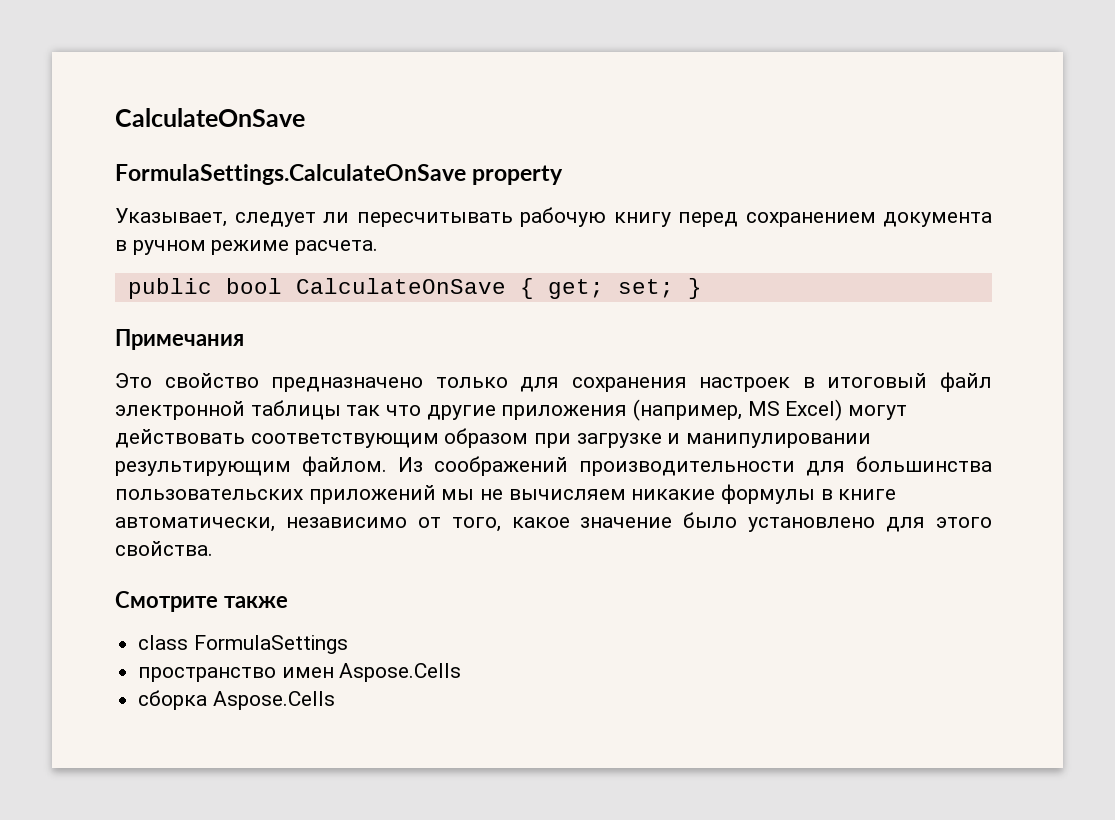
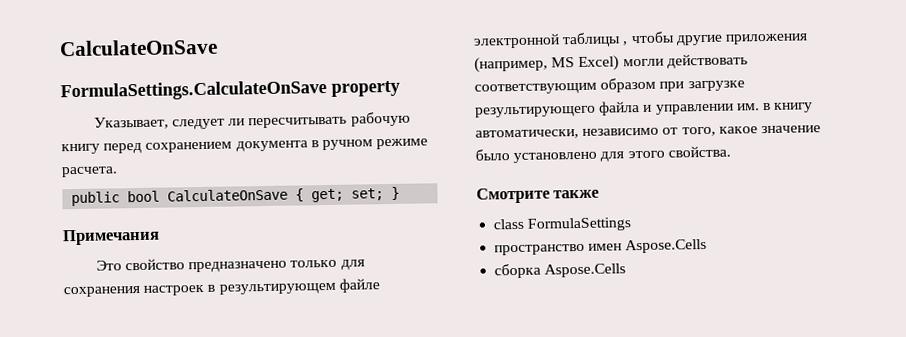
- Это свойство предназначено только для сохранения настроек в итоговый файл электронной таблицы так что другие приложения (например, MS Excel) могут действовать соответствующим образом при загрузке и манипулировании результирующим файлом. Из соображений производительности для большинства пользовательских приложений мы не вычисляем никакие формулы в книге автоматически, независимо от того, какое значение было установлено для этого свойства.
+ Это свойство предназначено только для сохранения настроек в результирующем файле электронной таблицы , чтобы другие приложения (например, MS Excel) могли действовать соответствующим образом при загрузке результирующего файла и управлении им. в книгу автоматически, независимо от того, какое значение было установлено для этого свойства.

